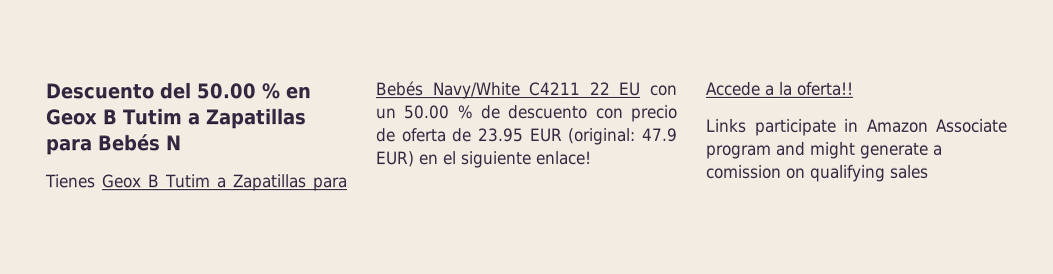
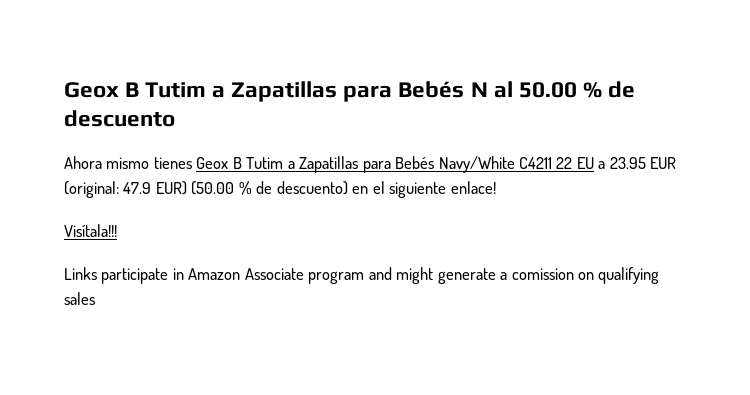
- Descuento del 50.00 % en Geox B Tutim a Zapatillas para Bebés N
- Tienes Geox B Tutim a Zapatillas para Bebés Navy/White C4211 22 EU con un 50.00 % de descuento con precio de oferta de 23.95 EUR (original: 47.9 EUR) en el siguiente enlace!
+ Geox B Tutim a Zapatillas para Bebés N al 50.00 % de descuento
+ Ahora mismo tienes Geox B Tutim a Zapatillas para Bebés Navy/White C4211 22 EU a 23.95 EUR (original: 47.9 EUR) (50.00 % de descuento) en el siguiente enlace!
- Accede a la oferta!!
+ Visítala!!!

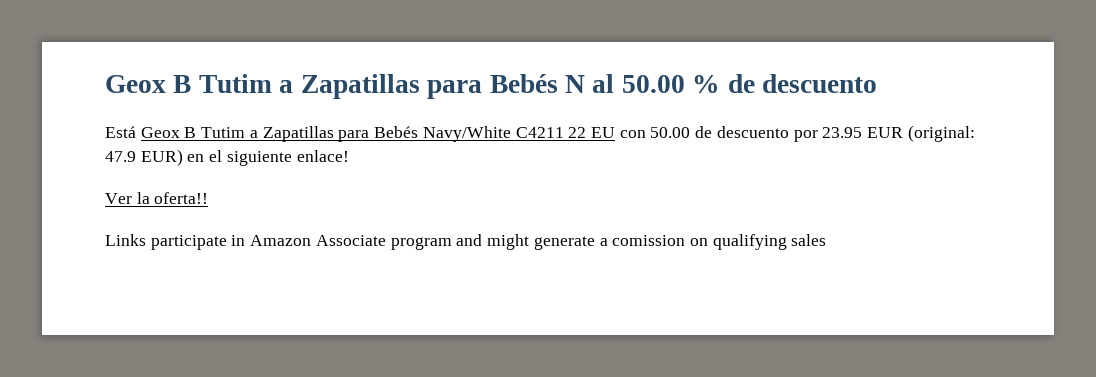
- Ahora mismo tienes Geox B Tutim a Zapatillas para Bebés Navy/White C4211 22 EU a 23.95 EUR (original: 47.9 EUR) (50.00 % de descuento) en el siguiente enlace!
+ Está Geox B Tutim a Zapatillas para Bebés Navy/White C4211 22 EU con 50.00 de descuento por 23.95 EUR (original: 47.9 EUR) en el siguiente enlace!
- Visítala!!!
+ Ver la oferta!!

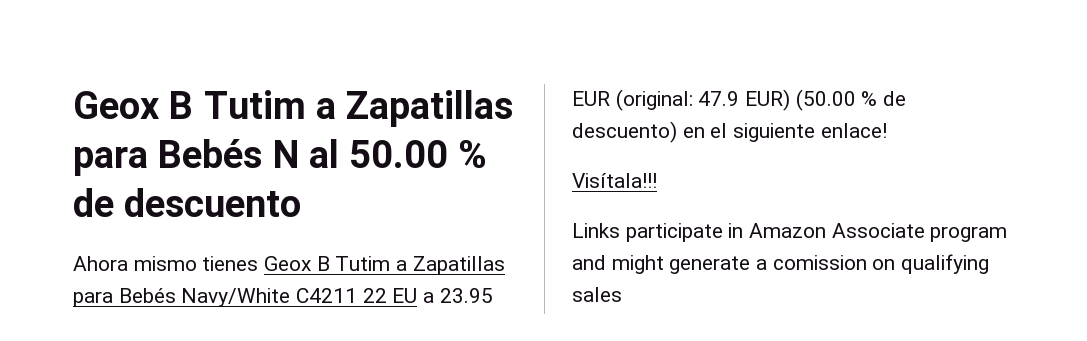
- Está Geox B Tutim a Zapatillas para Bebés Navy/White C4211 22 EU con 50.00 de descuento por 23.95 EUR (original: 47.9 EUR) en el siguiente enlace!
+ Ahora mismo tienes Geox B Tutim a Zapatillas para Bebés Navy/White C4211 22 EU a 23.95 EUR (original: 47.9 EUR) (50.00 % de descuento) en el siguiente enlace!
- Ver la oferta!!
+ Visítala!!!

